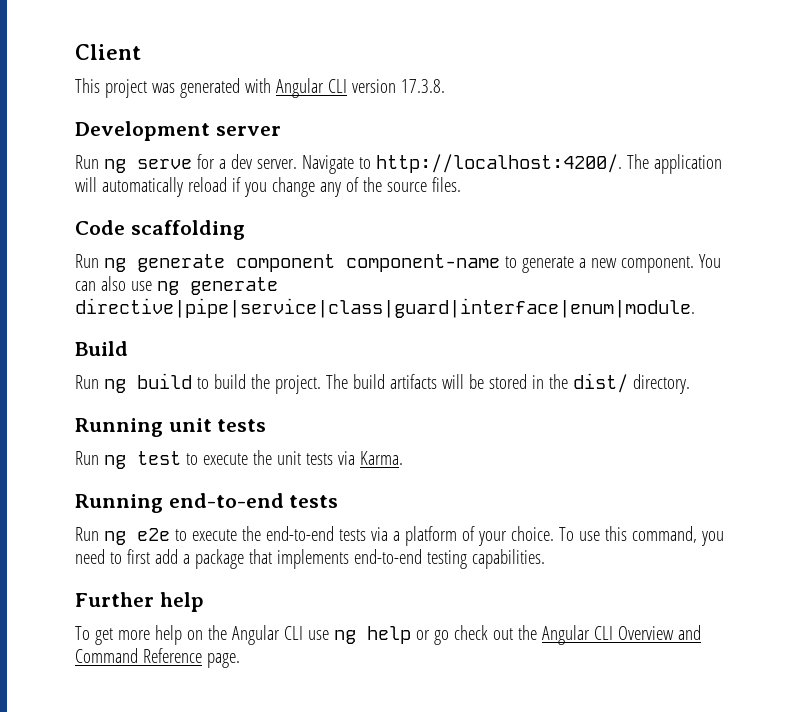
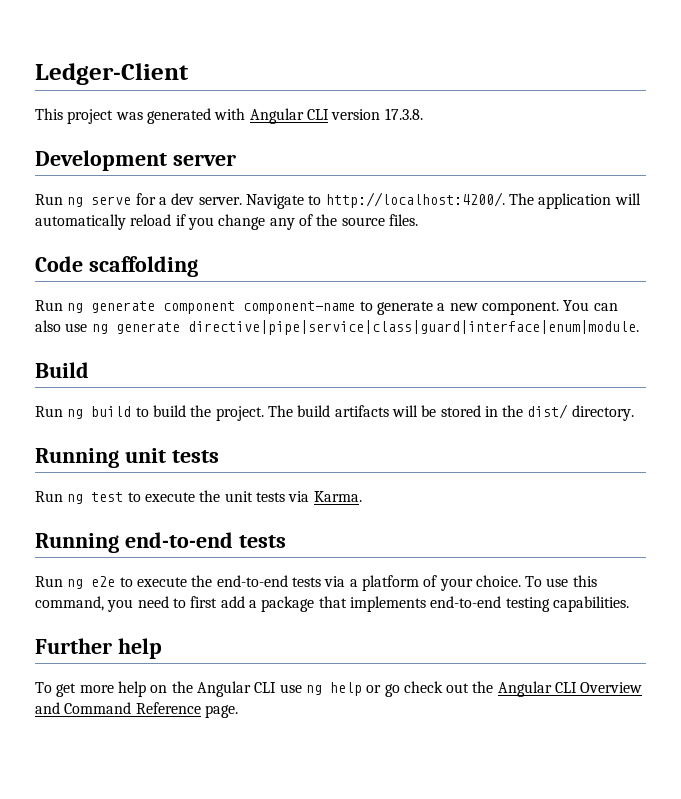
- Client
+ Ledger-Client

